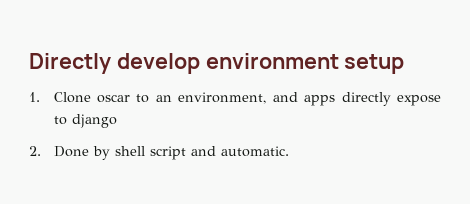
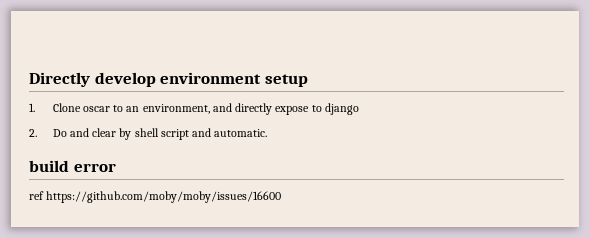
- 1. Clone oscar to an environment, and apps directly expose to django
+ 1. Clone oscar to an environment, and directly expose to django
- 2. Done by shell script and automatic.
+ 2. Do and clear by shell script and automatic.
+ build error
+ ref https://github.com/moby/moby/issues/16600

